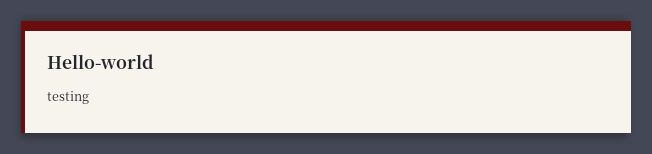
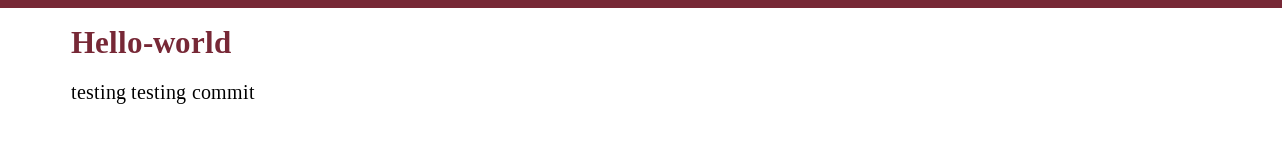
- testing
+ testing testing commit

